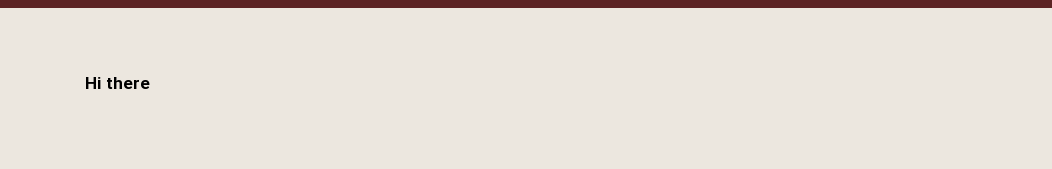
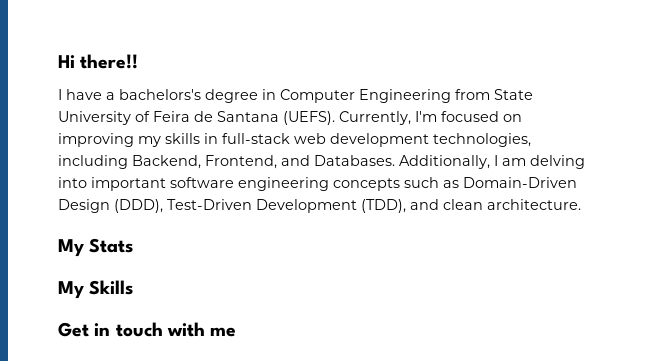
- Hi there
+ Hi there!!
+ I have a bachelors's degree in Computer Engineering from State University of Feira de Santana (UEFS). Currently, I'm focused on improving my skills in full-stack web development technologies, including Backend, Frontend, and Databases. Additionally, I am delving into important software engineering concepts such as Domain-Driven Design (DDD), Test-Driven Development (TDD), and clean architecture.
+ My Stats
+ My Skills
+ Get in touch with me

